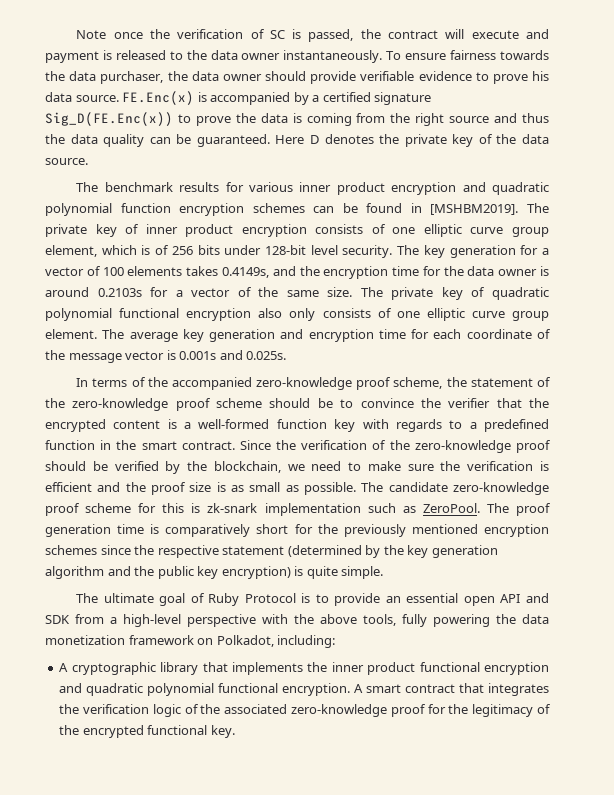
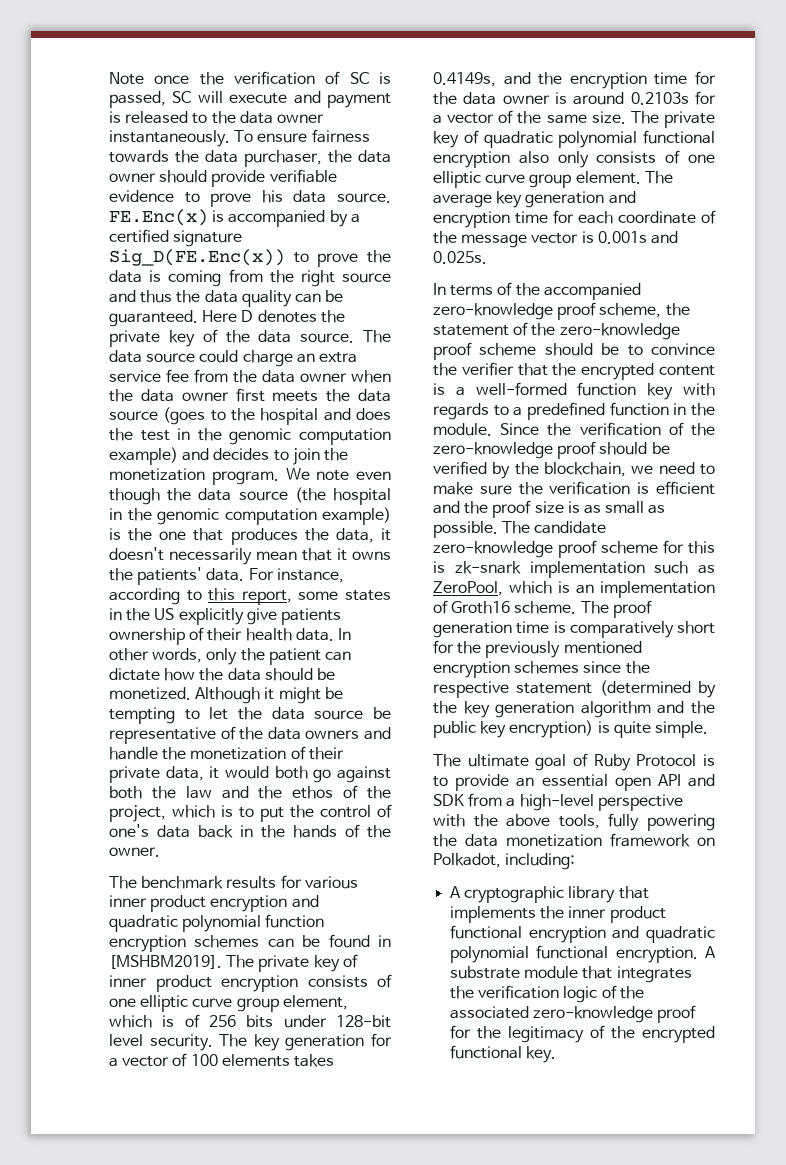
- Note once the verification of SC is passed, the contract will execute and payment is released to the data owner instantaneously.
+ Note once the verification of SC is passed, SC will execute and payment is released to the data owner instantaneously.
+ The data source could charge an extra service fee from the data owner when the data owner first meets the data source (goes to the hospital and does the test in the genomic computation example) and decides to join the monetization program. We note even though the data source (the hospital in the genomic computation example) is the one that produces the data, it doesn't necessarily mean that it owns the patients' data. For instance, according to this report, some states in the US explicitly give patients ownership of their health data. In other words, only the patient can dictate how the data should be monetized. Although it might be tempting to let the data source be representative of the data owners and handle the monetization of their private data, it would both go against both the law and the ethos of the project, which is to put the control of one's data back in the hands of the owner.
- In terms of the accompanied zero-knowledge proof scheme, the statement of the zero-knowledge proof scheme should be to convince the verifier that the encrypted content is a well-formed function key with regards to a predefined function in the smart contract.
+ In terms of the accompanied zero-knowledge proof scheme, the statement of the zero-knowledge proof scheme should be to convince the verifier that the encrypted content is a well-formed function key with regards to a predefined function in the module.
- The candidate zero-knowledge proof scheme for this is zk-snark implementation such as ZeroPool.
+ The candidate zero-knowledge proof scheme for this is zk-snark implementation such as ZeroPool, which is an implementation of Groth16 scheme.
- A smart contract that integrates the verification logic of the associated zero-knowledge proof for the legitimacy of the encrypted functional key.
+ A substrate module that integrates the verification logic of the associated zero-knowledge proof for the legitimacy of the encrypted functional key.

